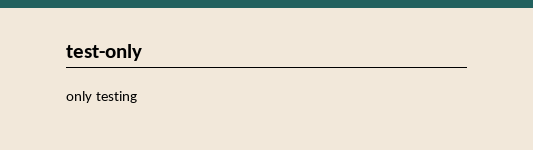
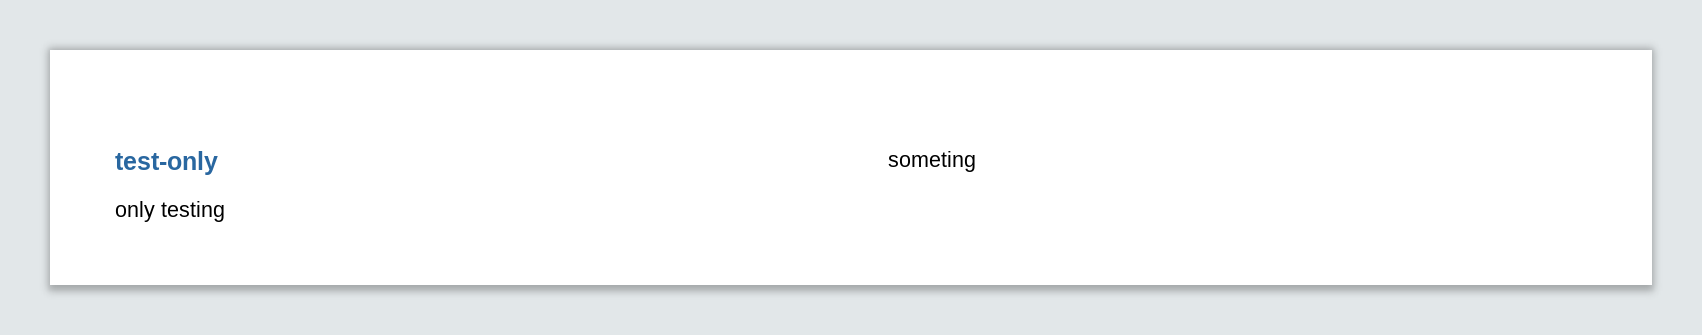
+ someting

